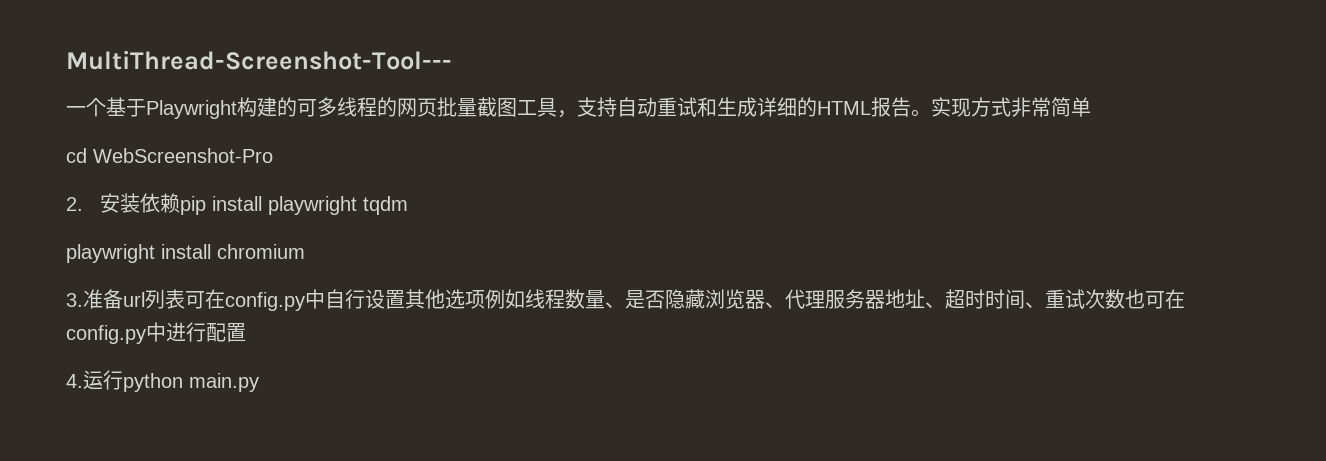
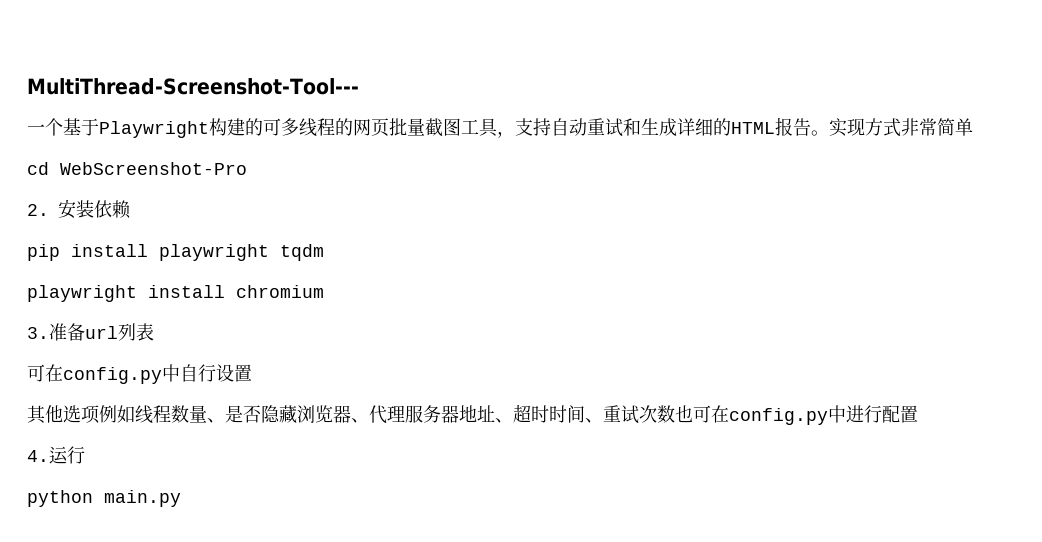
- 2.安装依赖pip install playwright tqdm
+ 2.安装依赖
+ pip install playwright tqdm
- 3.准备url列表可在config.py中自行设置其他选项例如线程数量、是否隐藏浏览器、代理服务器地址、超时时间、重试次数也可在config.py中进行配置
+ 3.准备url列表
+ 可在config.py中自行设置
+ 其他选项例如线程数量、是否隐藏浏览器、代理服务器地址、超时时间、重试次数也可在config.py中进行配置
- 4.运行python main.py
+ 4.运行
+ python main.py

